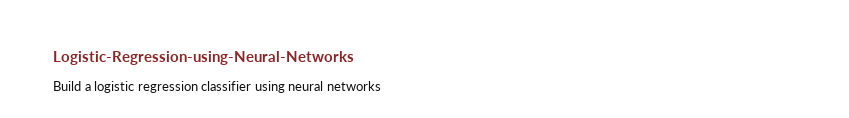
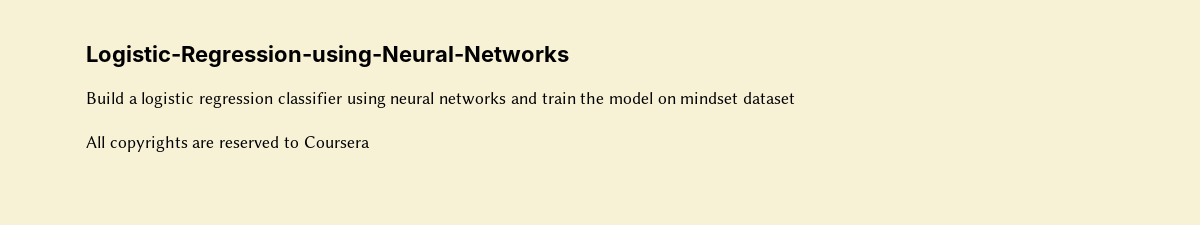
- Build a logistic regression classifier using neural networks
+ Build a logistic regression classifier using neural networks and train the model on mindset dataset
+ All copyrights are reserved to Coursera

